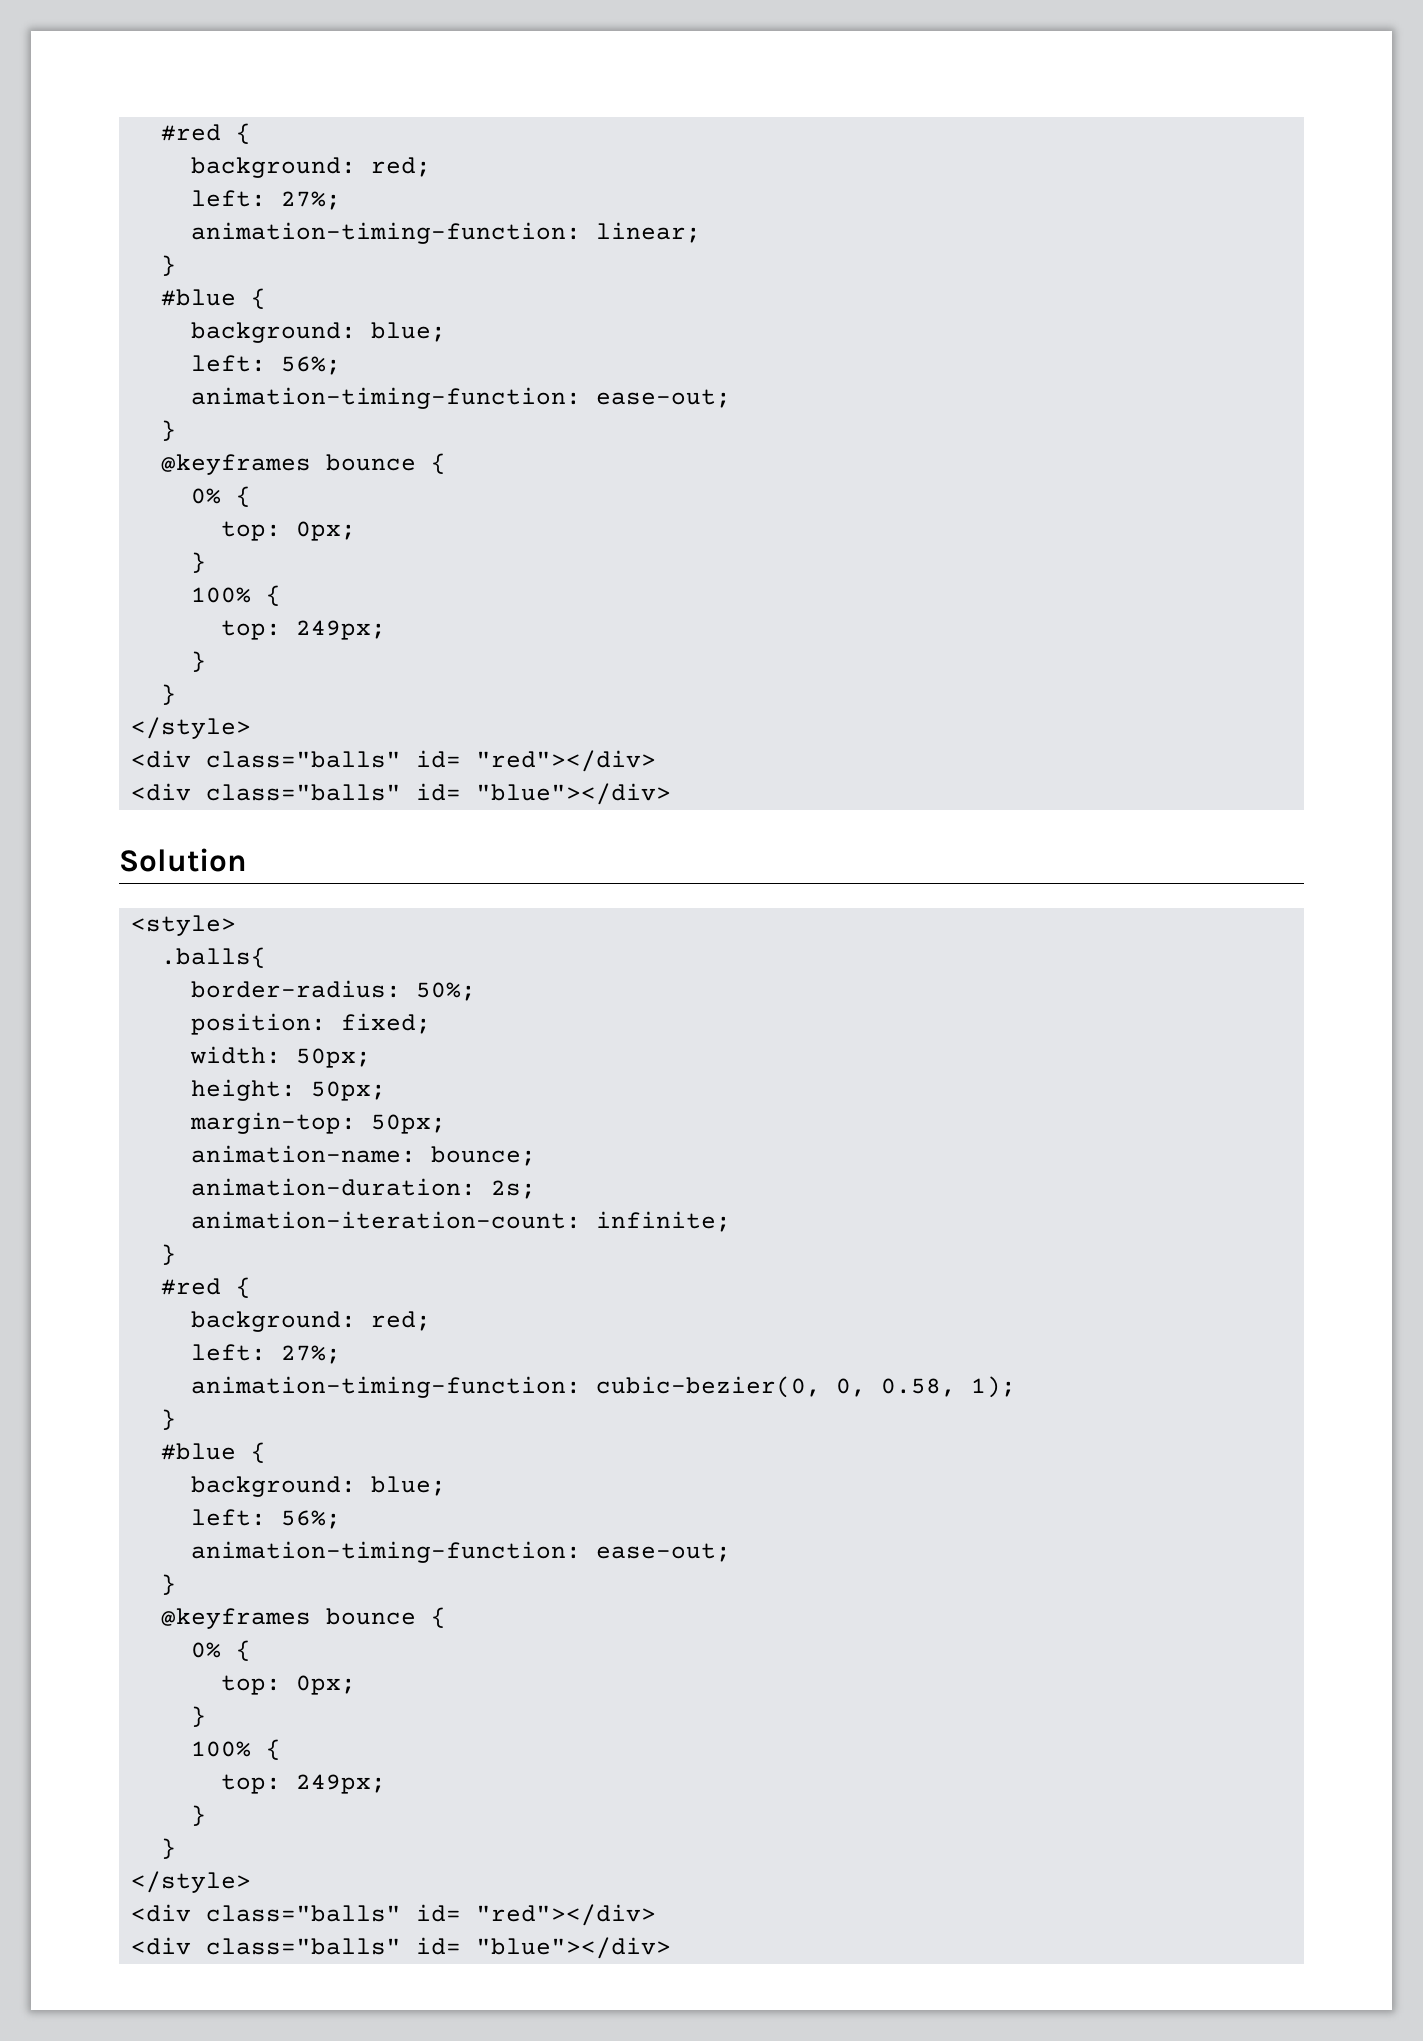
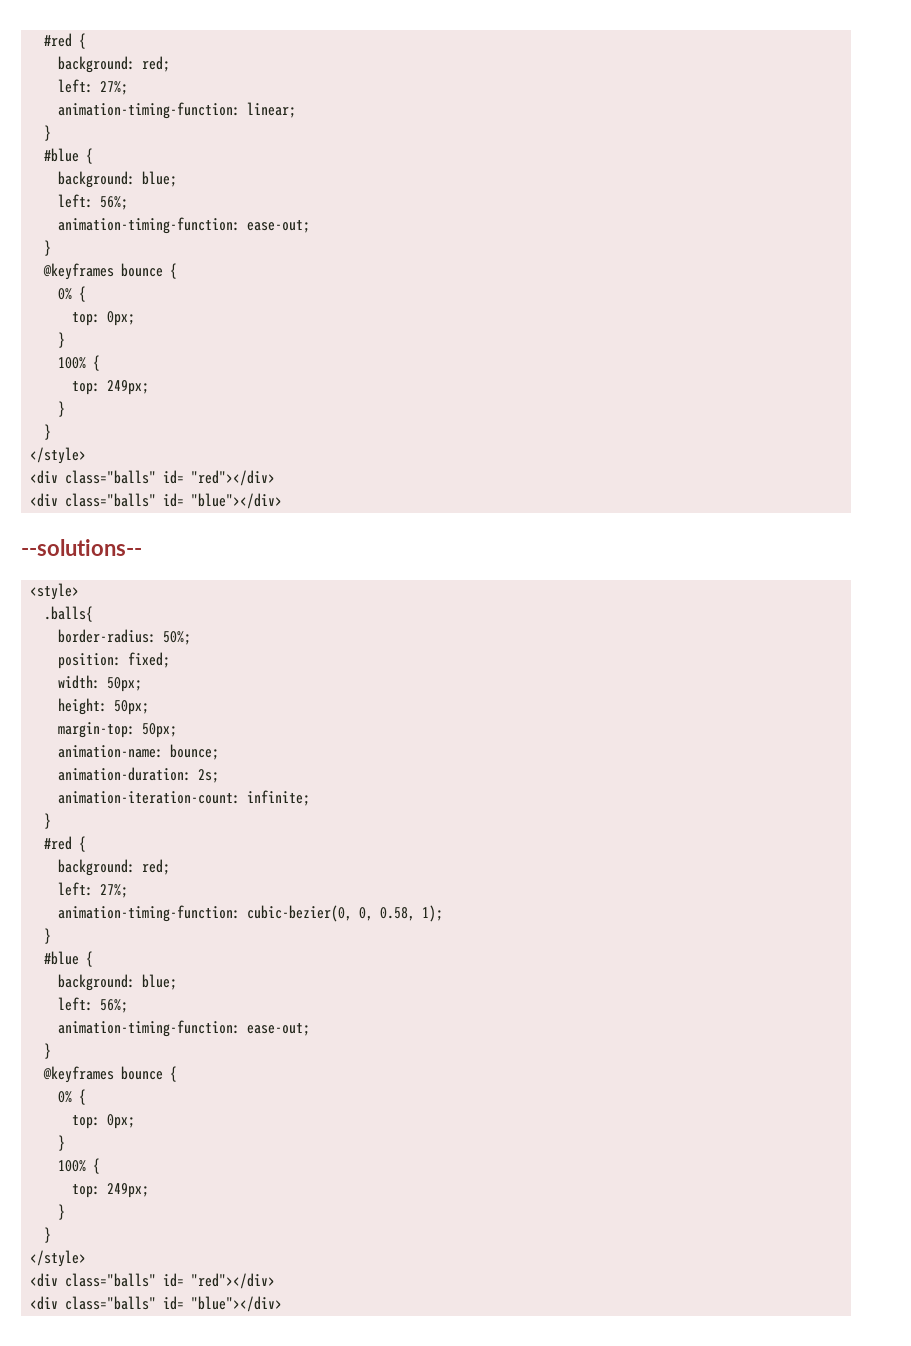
- Solution
+ --solutions--

